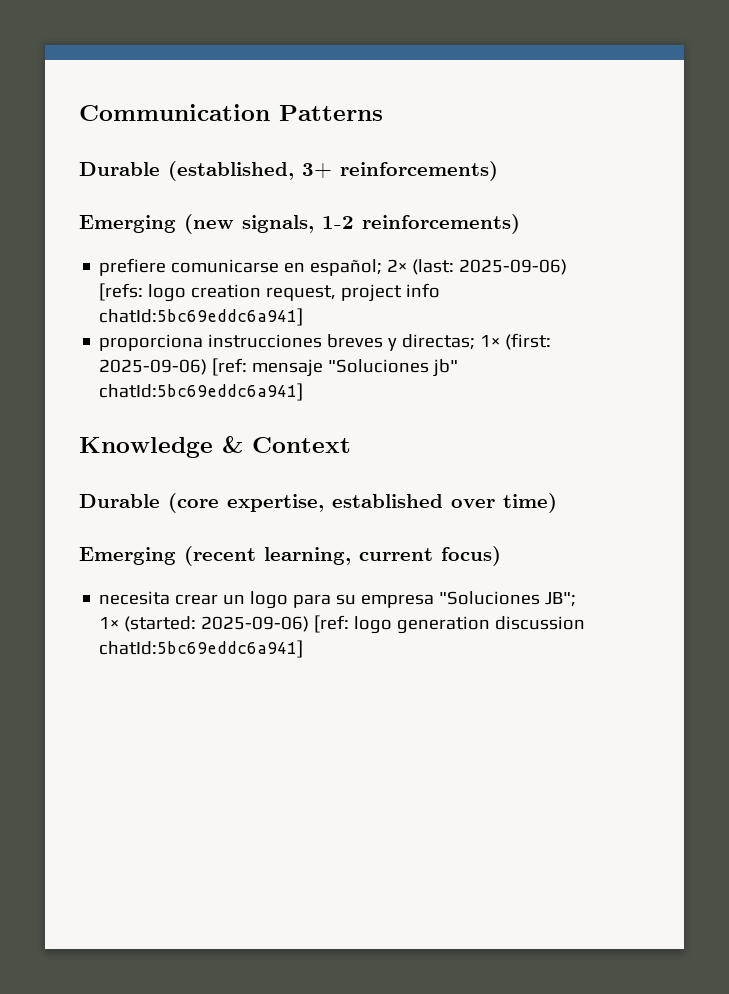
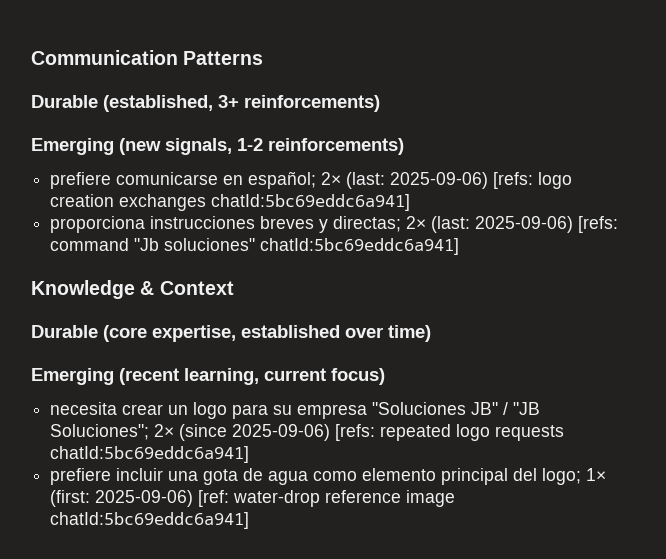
- prefiere comunicarse en español; 2× (last: 2025-09-06) [refs: logo creation request, project info chatId:5bc69eddc6a941]
+ prefiere comunicarse en español; 2× (last: 2025-09-06) [refs: logo creation exchanges chatId:5bc69eddc6a941]
- proporciona instrucciones breves y directas; 1× (first: 2025-09-06) [ref: mensaje "Soluciones jb" chatId:5bc69eddc6a941]
+ proporciona instrucciones breves y directas; 2× (last: 2025-09-06) [refs: command "Jb soluciones" chatId:5bc69eddc6a941]
- necesita crear un logo para su empresa "Soluciones JB"; 1× (started: 2025-09-06) [ref: logo generation discussion chatId:5bc69eddc6a941]
+ necesita crear un logo para su empresa "Soluciones JB" / "JB Soluciones"; 2× (since 2025-09-06) [refs: repeated logo requests chatId:5bc69eddc6a941]
+ prefiere incluir una gota de agua como elemento principal del logo; 1× (first: 2025-09-06) [ref: water-drop reference image chatId:5bc69eddc6a941]

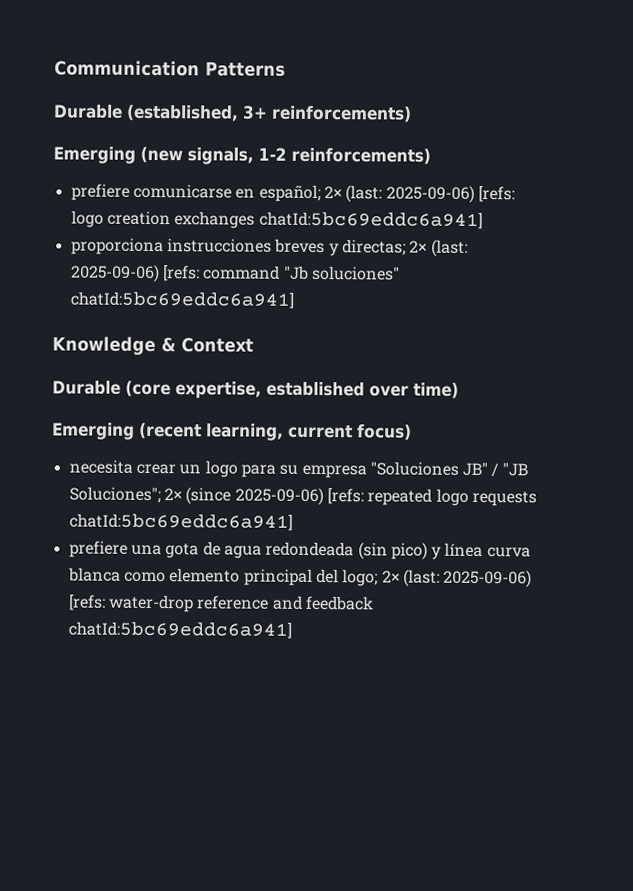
- prefiere incluir una gota de agua como elemento principal del logo; 1× (first: 2025-09-06) [ref: water-drop reference image chatId:5bc69eddc6a941]
+ prefiere una gota de agua redondeada (sin pico) y línea curva blanca como elemento principal del logo; 2× (last: 2025-09-06) [refs: water-drop reference and feedback chatId:5bc69eddc6a941]

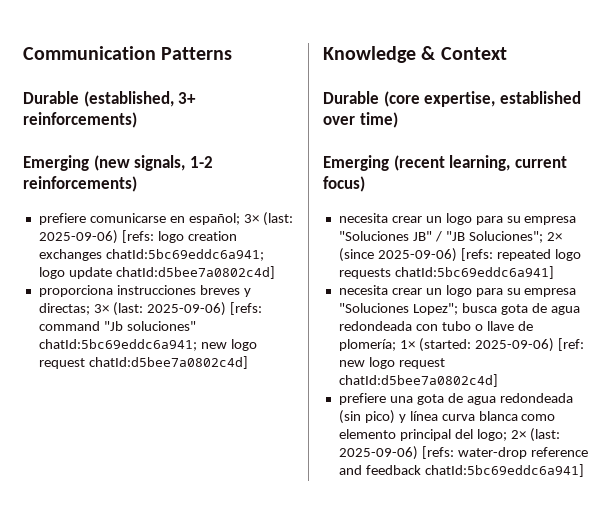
- prefiere comunicarse en español; 2× (last: 2025-09-06) [refs: logo creation exchanges chatId:5bc69eddc6a941]
+ prefiere comunicarse en español; 3× (last: 2025-09-06) [refs: logo creation exchanges chatId:5bc69eddc6a941; logo update chatId:d5bee7a0802c4d]
- proporciona instrucciones breves y directas; 2× (last: 2025-09-06) [refs: command "Jb soluciones" chatId:5bc69eddc6a941]
+ proporciona instrucciones breves y directas; 3× (last: 2025-09-06) [refs: command "Jb soluciones" chatId:5bc69eddc6a941; new logo request chatId:d5bee7a0802c4d]
+ necesita crear un logo para su empresa "Soluciones Lopez"; busca gota de agua redondeada con tubo o llave de plomería; 1× (started: 2025-09-06) [ref: new logo request chatId:d5bee7a0802c4d]

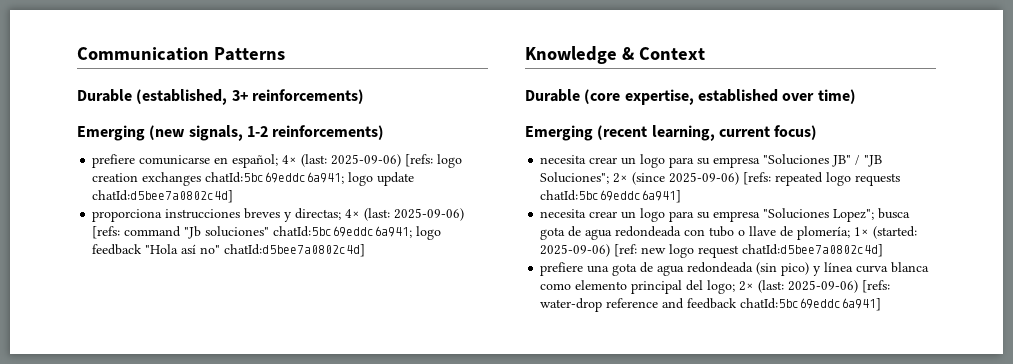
- prefiere comunicarse en español; 3× (last: 2025-09-06) [refs: logo creation exchanges chatId:5bc69eddc6a941; logo update chatId:d5bee7a0802c4d]
+ prefiere comunicarse en español; 4× (last: 2025-09-06) [refs: logo creation exchanges chatId:5bc69eddc6a941; logo update chatId:d5bee7a0802c4d]
- proporciona instrucciones breves y directas; 3× (last: 2025-09-06) [refs: command "Jb soluciones" chatId:5bc69eddc6a941; new logo request chatId:d5bee7a0802c4d]
+ proporciona instrucciones breves y directas; 4× (last: 2025-09-06) [refs: command "Jb soluciones" chatId:5bc69eddc6a941; logo feedback "Hola así no" chatId:d5bee7a0802c4d]

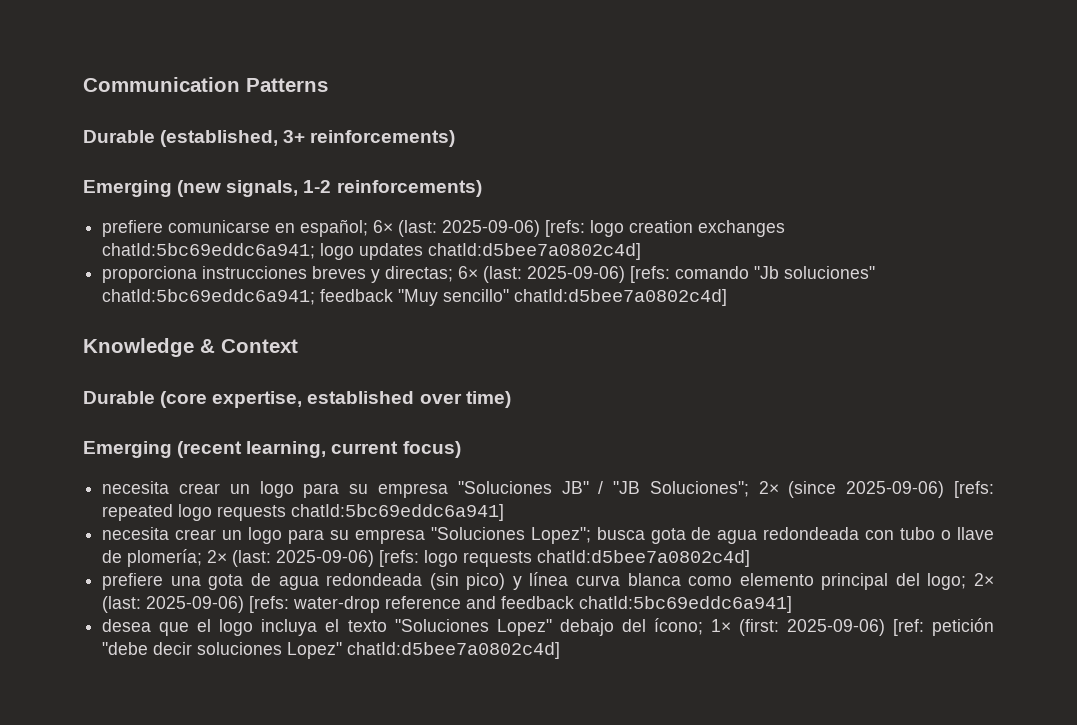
- prefiere comunicarse en español; 4× (last: 2025-09-06) [refs: logo creation exchanges chatId:5bc69eddc6a941; logo update chatId:d5bee7a0802c4d]
+ prefiere comunicarse en español; 6× (last: 2025-09-06) [refs: logo creation exchanges chatId:5bc69eddc6a941; logo updates chatId:d5bee7a0802c4d]
- proporciona instrucciones breves y directas; 4× (last: 2025-09-06) [refs: command "Jb soluciones" chatId:5bc69eddc6a941; logo feedback "Hola así no" chatId:d5bee7a0802c4d]
+ proporciona instrucciones breves y directas; 6× (last: 2025-09-06) [refs: comando "Jb soluciones" chatId:5bc69eddc6a941; feedback "Muy sencillo" chatId:d5bee7a0802c4d]
- necesita crear un logo para su empresa "Soluciones Lopez"; busca gota de agua redondeada con tubo o llave de plomería; 1× (started: 2025-09-06) [ref: new logo request chatId:d5bee7a0802c4d]
+ necesita crear un logo para su empresa "Soluciones Lopez"; busca gota de agua redondeada con tubo o llave de plomería; 2× (last: 2025-09-06) [refs: logo requests chatId:d5bee7a0802c4d]
+ desea que el logo incluya el texto "Soluciones Lopez" debajo del ícono; 1× (first: 2025-09-06) [ref: petición "debe decir soluciones Lopez" chatId:d5bee7a0802c4d]

